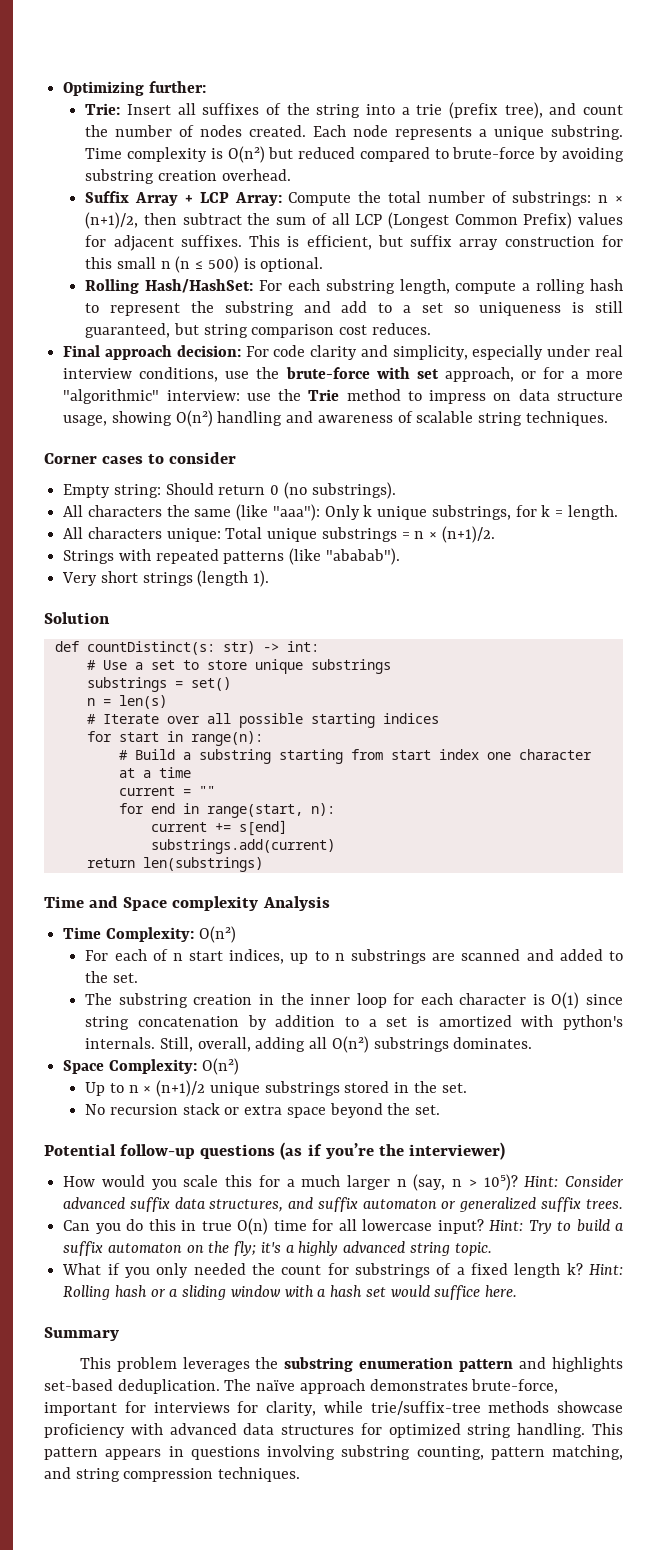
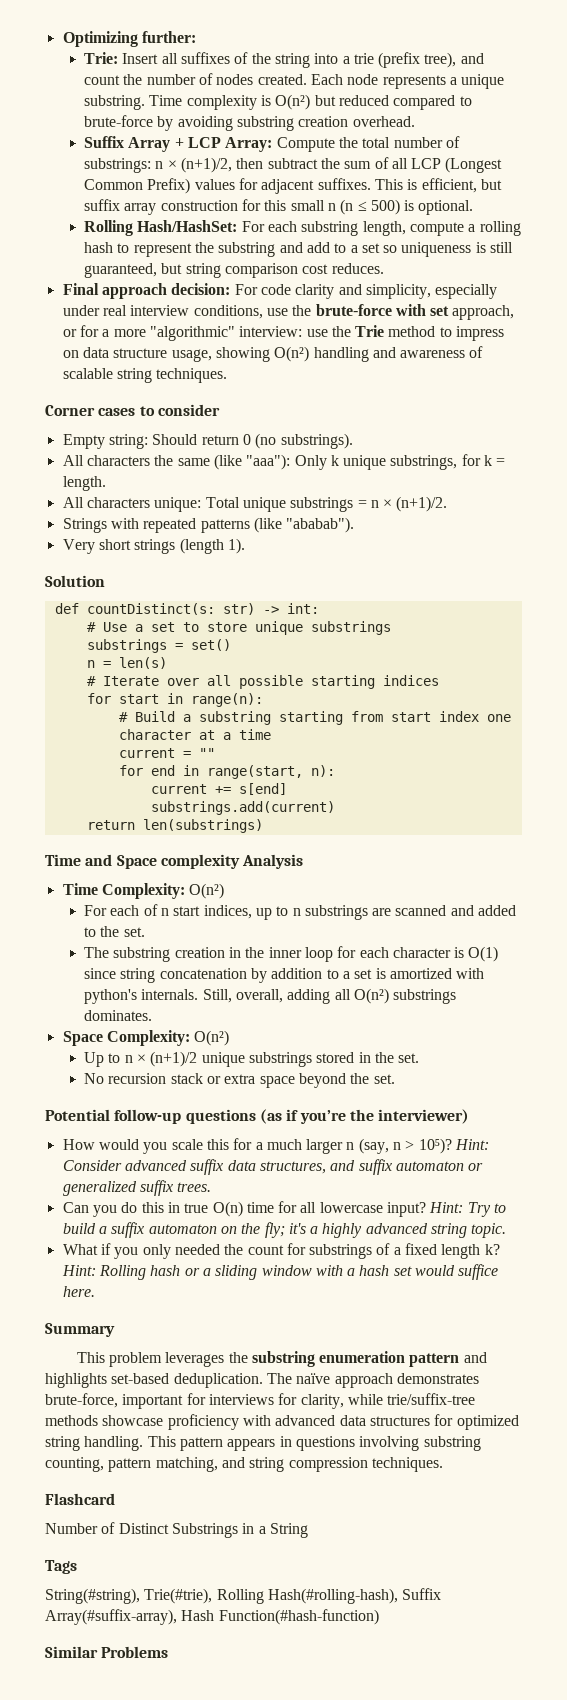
+ Flashcard
+ Number of Distinct Substrings in a String
+ Tags
+ String(#string), Trie(#trie), Rolling Hash(#rolling-hash), Suffix Array(#suffix-array), Hash Function(#hash-function)
+ Similar Problems

